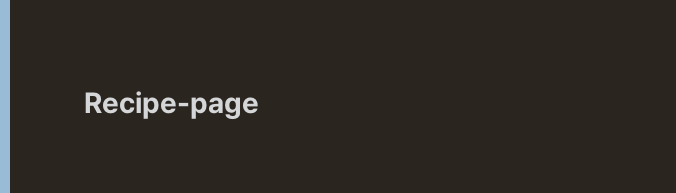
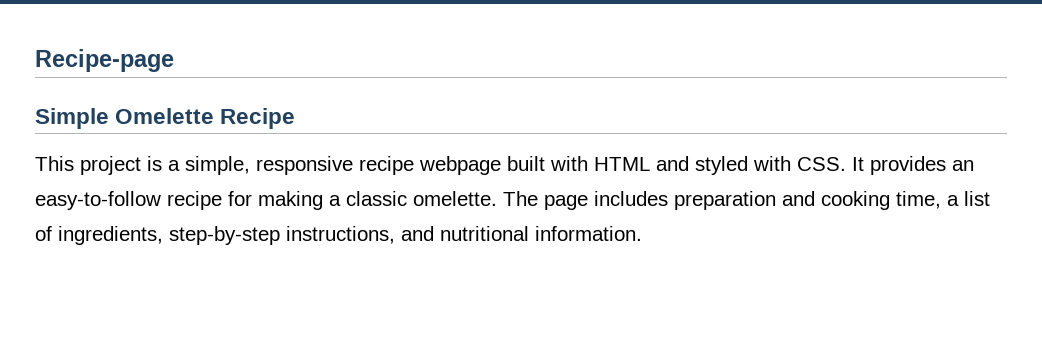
+ Simple Omelette Recipe
+ This project is a simple, responsive recipe webpage built with HTML and styled with CSS. It provides an easy-to-follow recipe for making a classic omelette. The page includes preparation and cooking time, a list of ingredients, step-by-step instructions, and nutritional information.

